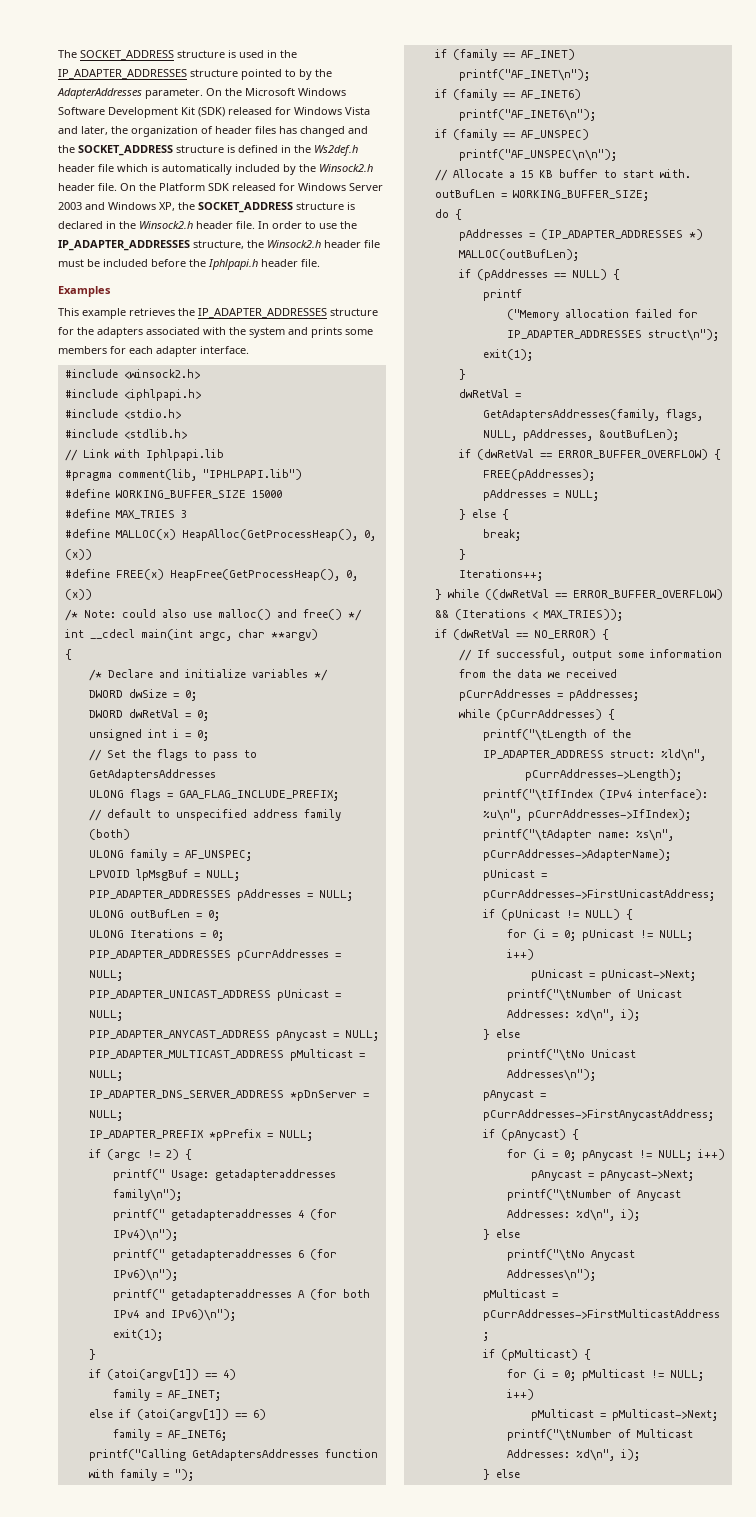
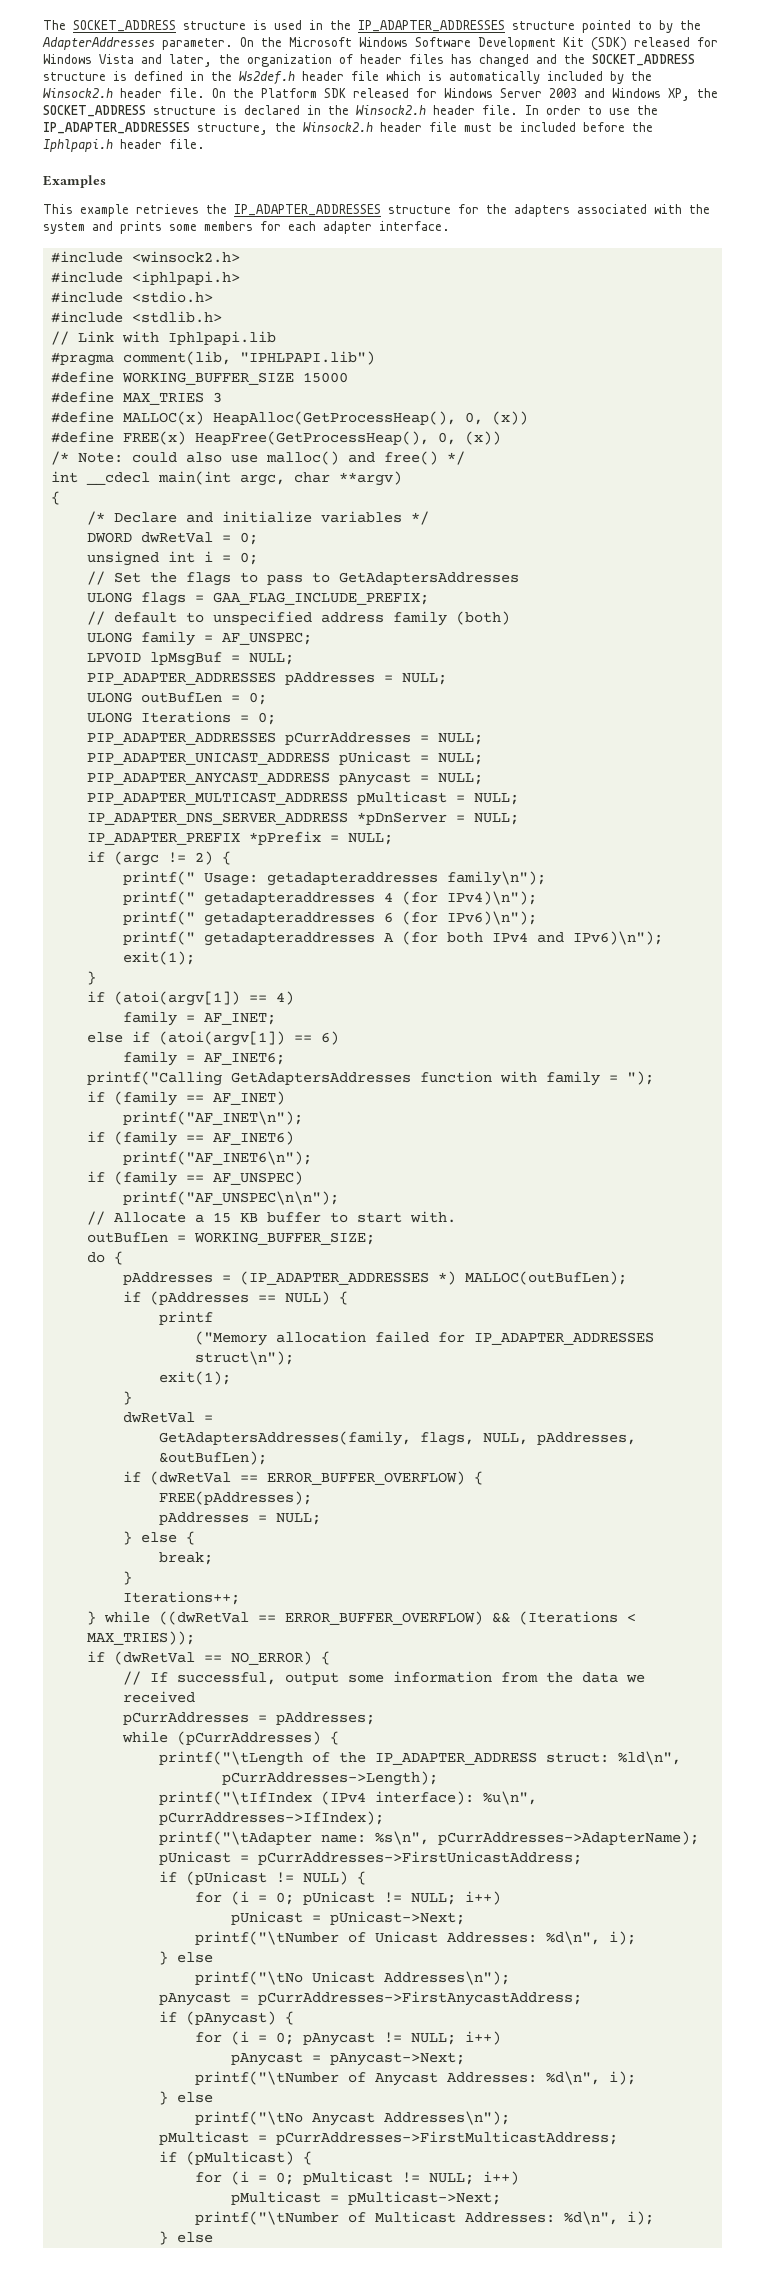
- DWORD dwSize = 0;

